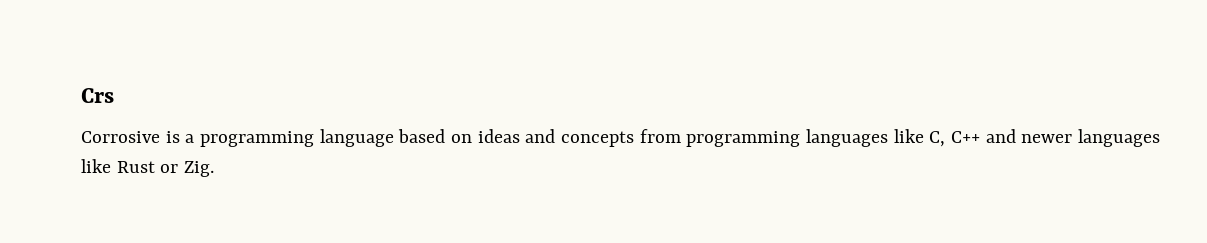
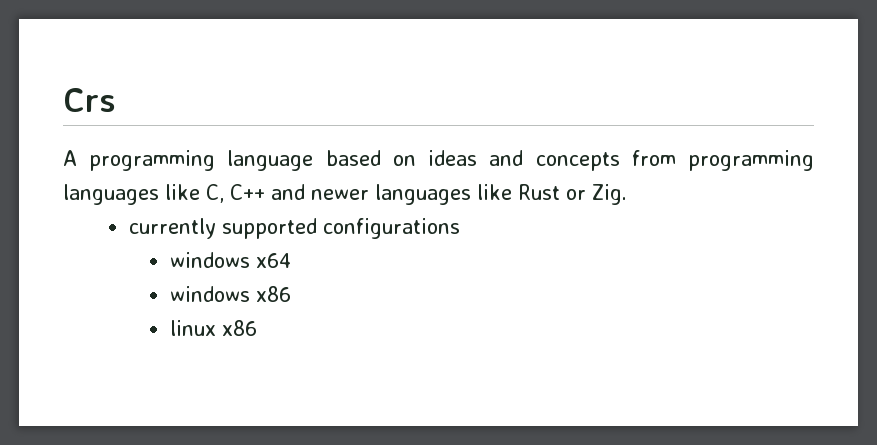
- Corrosive is a programming language based on ideas and concepts from programming languages like C, C++ and newer languages like Rust or Zig.
+ A programming language based on ideas and concepts from programming languages like C, C++ and newer languages like Rust or Zig.
+ currently supported configurations
+ windows x64
+ windows x86
+ linux x86

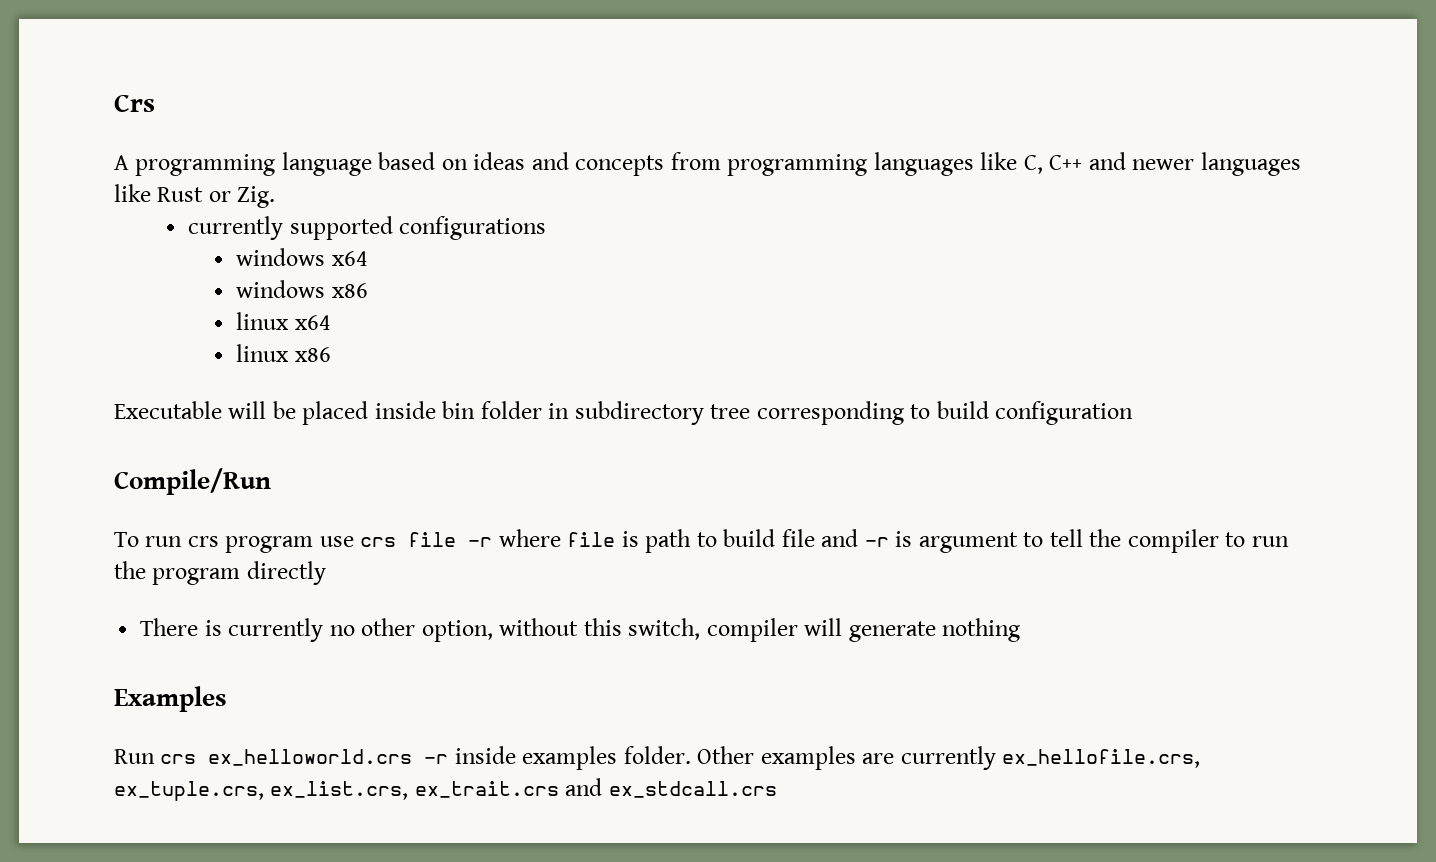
+ linux x64
+ Executable will be placed inside bin folder in subdirectory tree corresponding to build configuration
+ Compile/Run
+ To run crs program use crs file -r where file is path to build file and -r is argument to tell the compiler to run the program directly
+ There is currently no other option, without this switch, compiler will generate nothing
+ Examples
+ Run crs ex_helloworld.crs -r inside examples folder. Other examples are currently ex_hellofile.crs, ex_tuple.crs, ex_list.crs, ex_trait.crs and ex_stdcall.crs

